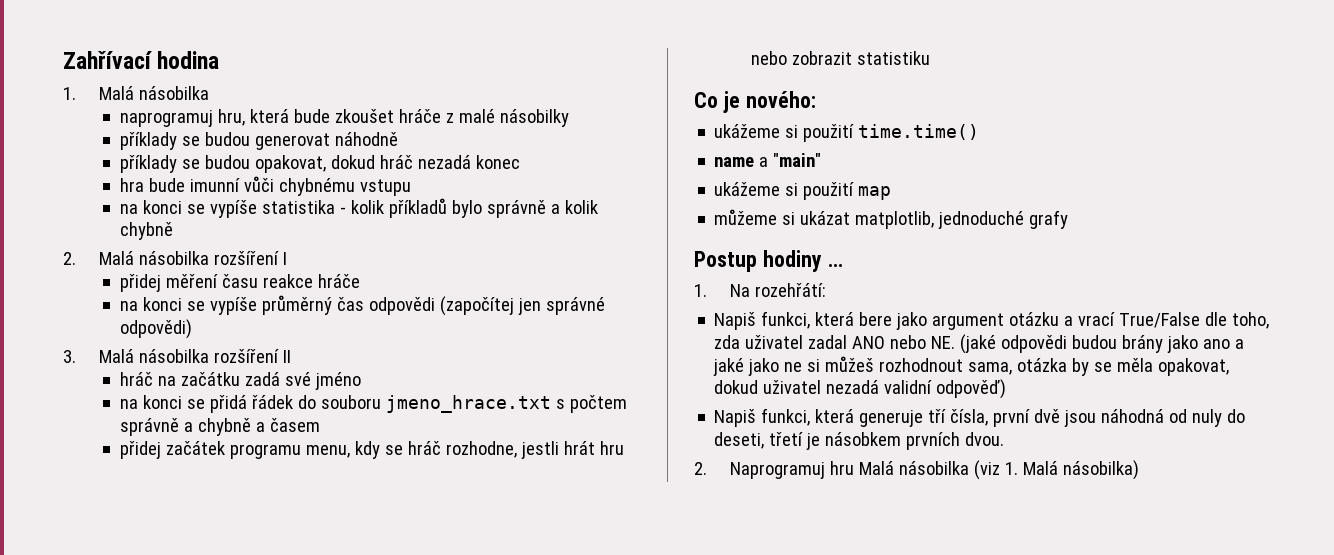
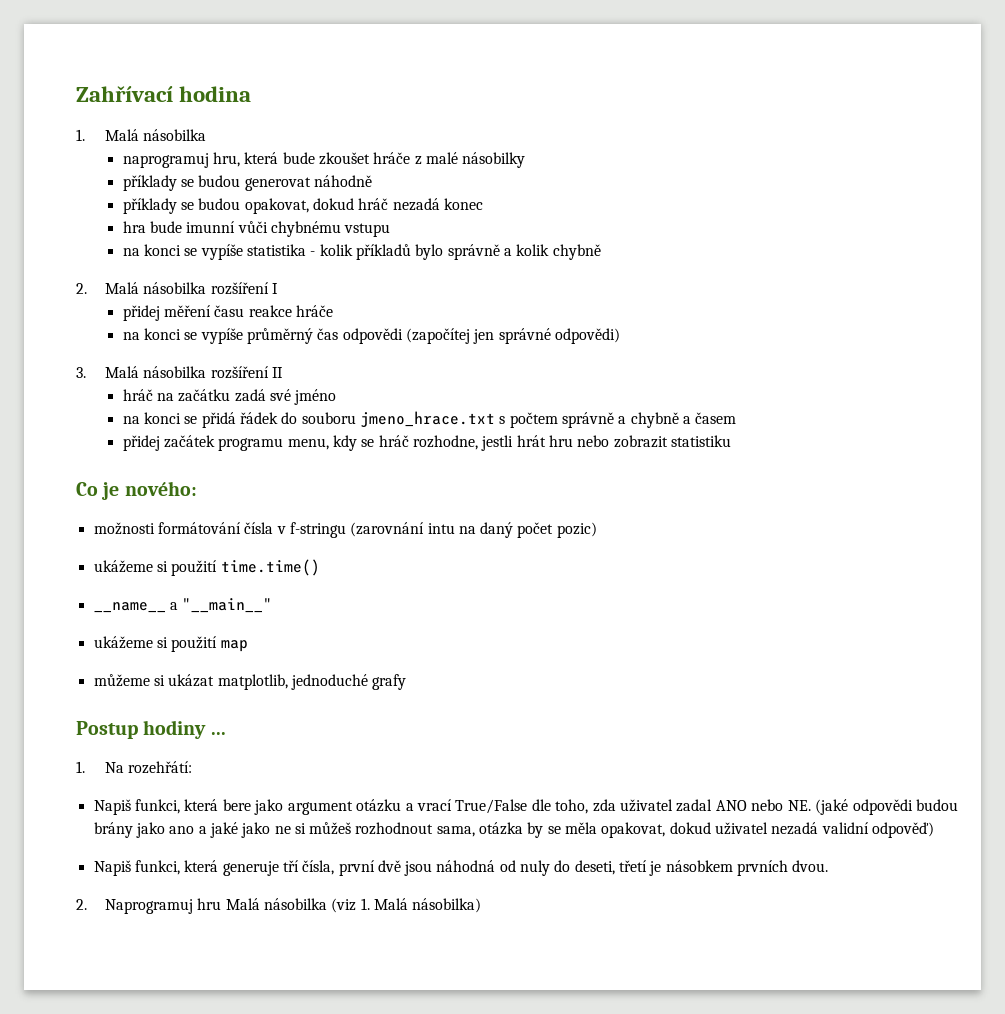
+ možnosti formátování čísla v f-stringu (zarovnání intu na daný počet pozic)
- name a "main"
+ __name__ a "__main__"

